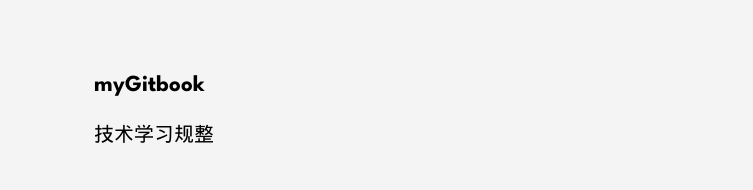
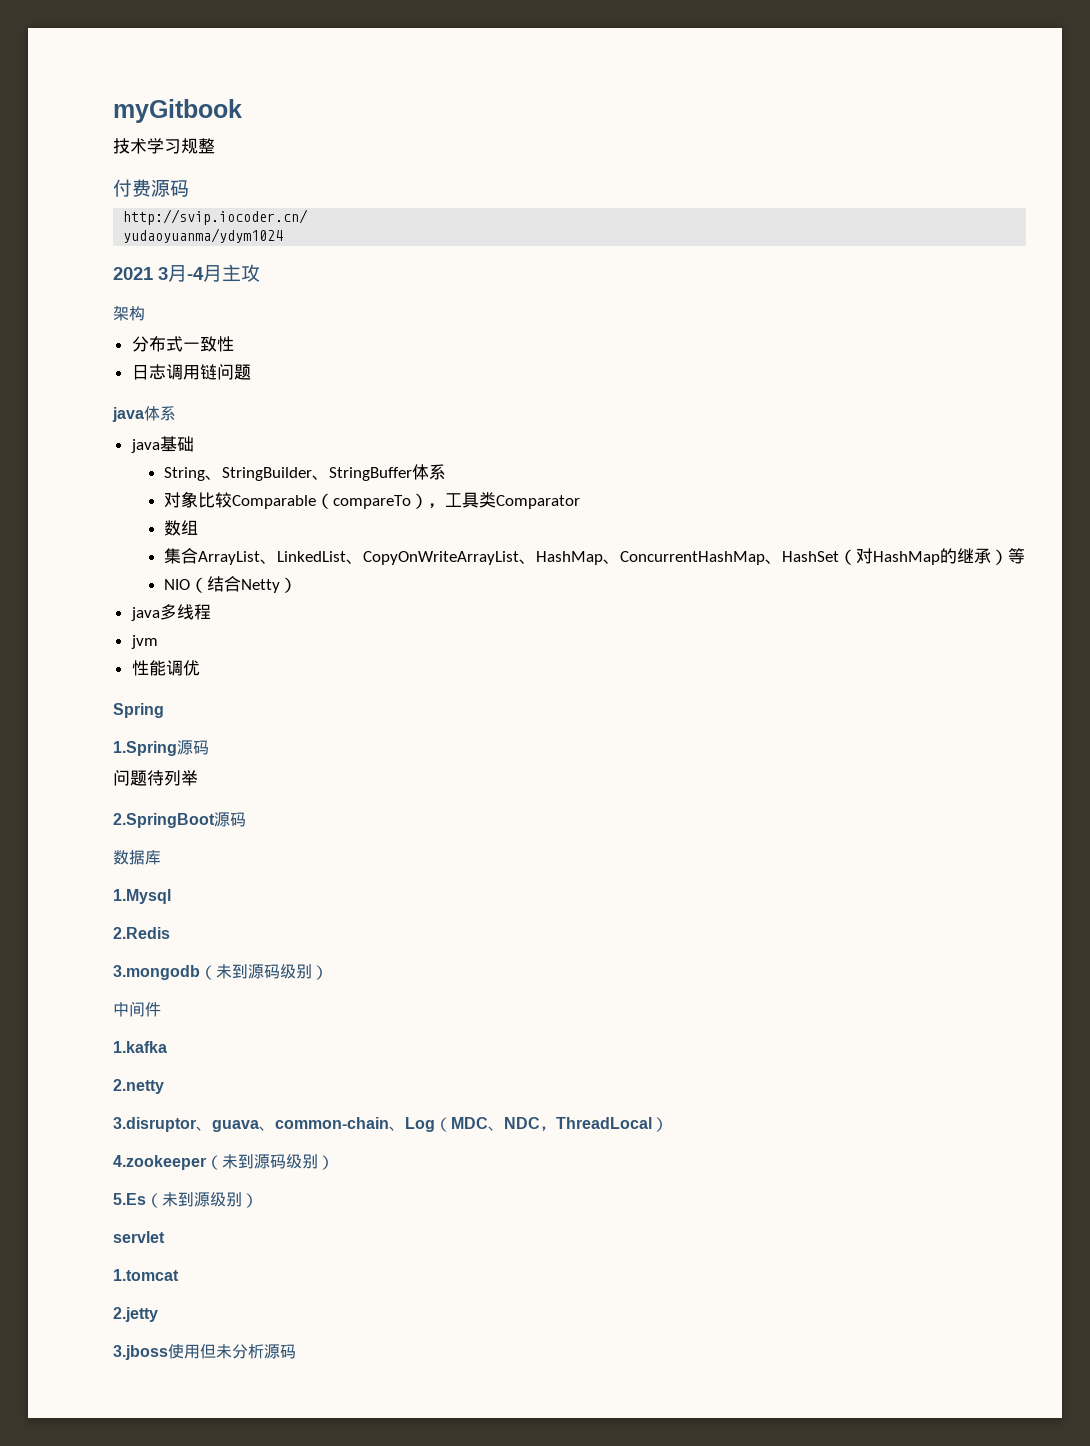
+ 付费源码
+ http://svip.iocoder.cn/
+ yudaoyuanma/ydym1024
+ 2021 3月-4月主攻
+ 架构
+ 分布式一致性
+ 日志调用链问题
+ java体系
+ java基础
+ String、StringBuilder、StringBuffer体系
+ 对象比较Comparable（compareTo），工具类Comparator
+ 数组
+ 集合ArrayList、LinkedList、CopyOnWriteArrayList、HashMap、ConcurrentHashMap、HashSet（对HashMap的继承）等
+ NIO（结合Netty）
+ java多线程
+ jvm
+ 性能调优
+ Spring
+ 1.Spring源码
+ 问题待列举
+ 2.SpringBoot源码
+ 数据库
+ 1.Mysql
+ 2.Redis
+ 3.mongodb（未到源码级别）
+ 中间件
+ 1.kafka
+ 2.netty
+ 3.disruptor、guava、common-chain、Log（MDC、NDC，ThreadLocal）
+ 4.zookeeper（未到源码级别）
+ 5.Es（未到源级别）
+ servlet
+ 1.tomcat
+ 2.jetty
+ 3.jboss使用但未分析源码

